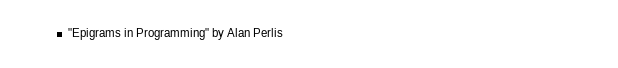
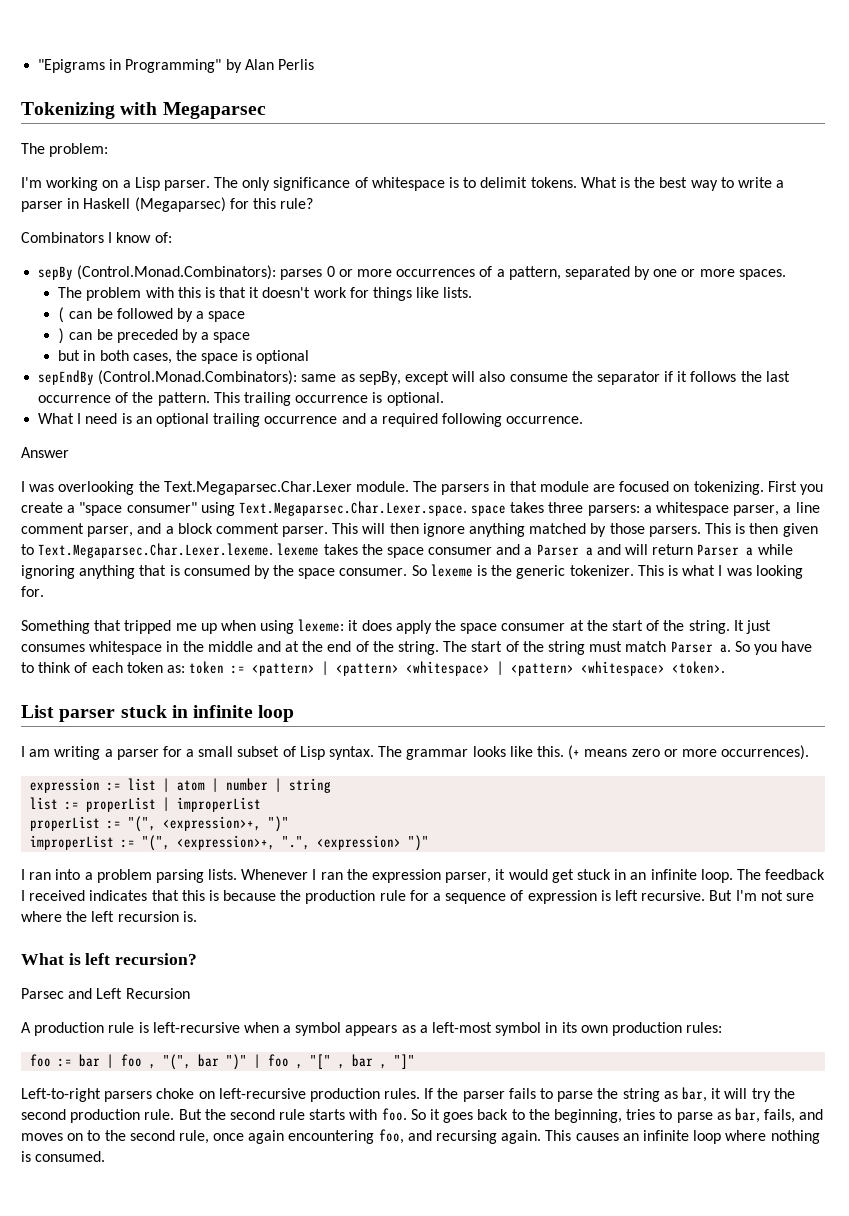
+ Tokenizing with Megaparsec
+ The problem:
+ I'm working on a Lisp parser. The only significance of whitespace is to delimit tokens. What is the best way to write a parser in Haskell (Megaparsec) for this rule?
+ Combinators I know of:
+ sepBy (Control.Monad.Combinators): parses 0 or more occurrences of a pattern, separated by one or more spaces.
+ The problem with this is that it doesn't work for things like lists.
+ ( can be followed by a space
+ ) can be preceded by a space
+ but in both cases, the space is optional
+ sepEndBy (Control.Monad.Combinators): same as sepBy, except will also consume the separator if it follows the last occurrence of the pattern. This trailing occurrence is optional.
+ What I need is an optional trailing occurrence and a required following occurrence.
+ Answer
+ I was overlooking the Text.Megaparsec.Char.Lexer module. The parsers in that module are focused on tokenizing. First you create a "space consumer" using Text.Megaparsec.Char.Lexer.space. space takes three parsers: a whitespace parser, a line comment parser, and a block comment parser. This will then ignore anything matched by those parsers. This is then given to Text.Megaparsec.Char.Lexer.lexeme. lexeme takes the space consumer and a Parser a and will return Parser a while ignoring anything that is consumed by the space consumer. So lexeme is the generic tokenizer. This is what I was looking for.
+ Something that tripped me up when using lexeme: it does apply the space consumer at the start of the string. It just consumes whitespace in the middle and at the end of the string. The start of the string must match Parser a. So you have to think of each token as: token := <pattern> | <pattern> <whitespace> | <pattern> <whitespace> <token>.
+ List parser stuck in infinite loop
+ I am writing a parser for a small subset of Lisp syntax. The grammar looks like this. (+ means zero or more occurrences).
+ expression := list | atom | number | string
+ list := properList | improperList
+ properList := "(", <expression>+, ")"
+ improperList := "(", <expression>+, ".", <expression> ")"
+ I ran into a problem parsing lists. Whenever I ran the expression parser, it would get stuck in an infinite loop. The feedback I received indicates that this is because the production rule for a sequence of expression is left recursive. But I'm not sure where the left recursion is.
+ What is left recursion?
+ Parsec and Left Recursion
+ A production rule is left-recursive when a symbol appears as a left-most symbol in its own production rules:
+ foo := bar | foo , "(", bar ")" | foo , "[" , bar , "]"
+ Left-to-right parsers choke on left-recursive production rules. If the parser fails to parse the string as bar, it will try the second production rule. But the second rule starts with foo. So it goes back to the beginning, tries to parse as bar, fails, and moves on to the second rule, once again encountering foo, and recursing again. This causes an infinite loop where nothing is consumed.

